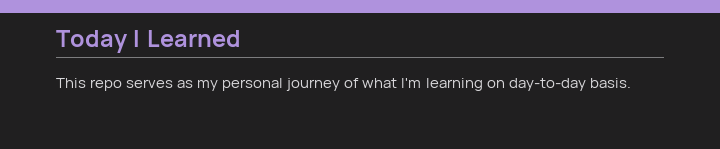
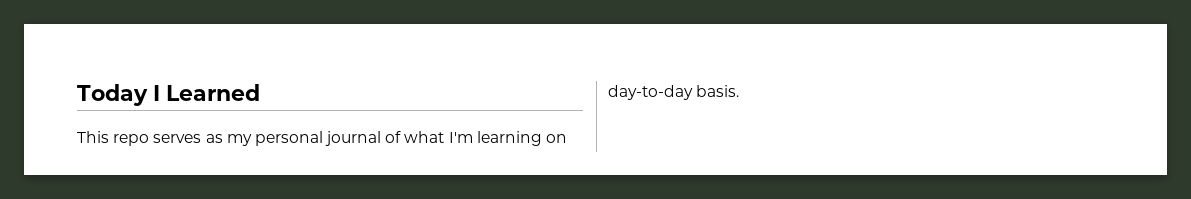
- This repo serves as my personal journey of what I'm learning on day-to-day basis.
+ This repo serves as my personal journal of what I'm learning on day-to-day basis.

